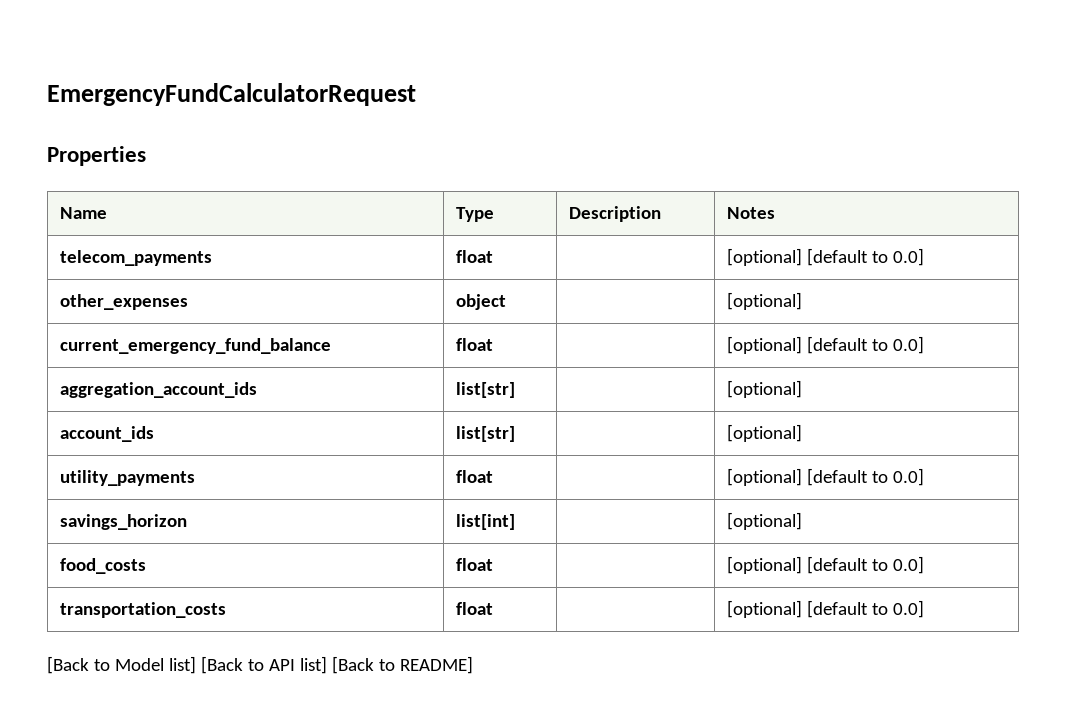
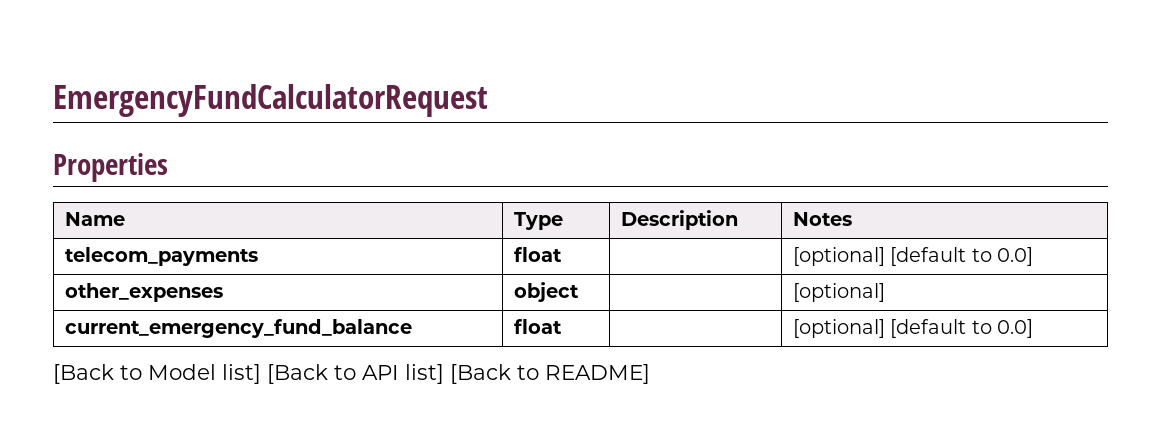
- aggregation_account_ids | list[str] | | [optional]
- account_ids | list[str] | | [optional]
- utility_payments | float | | [optional] [default to 0.0]
- savings_horizon | list[int] | | [optional]
- food_costs | float | | [optional] [default to 0.0]
- transportation_costs | float | | [optional] [default to 0.0]

